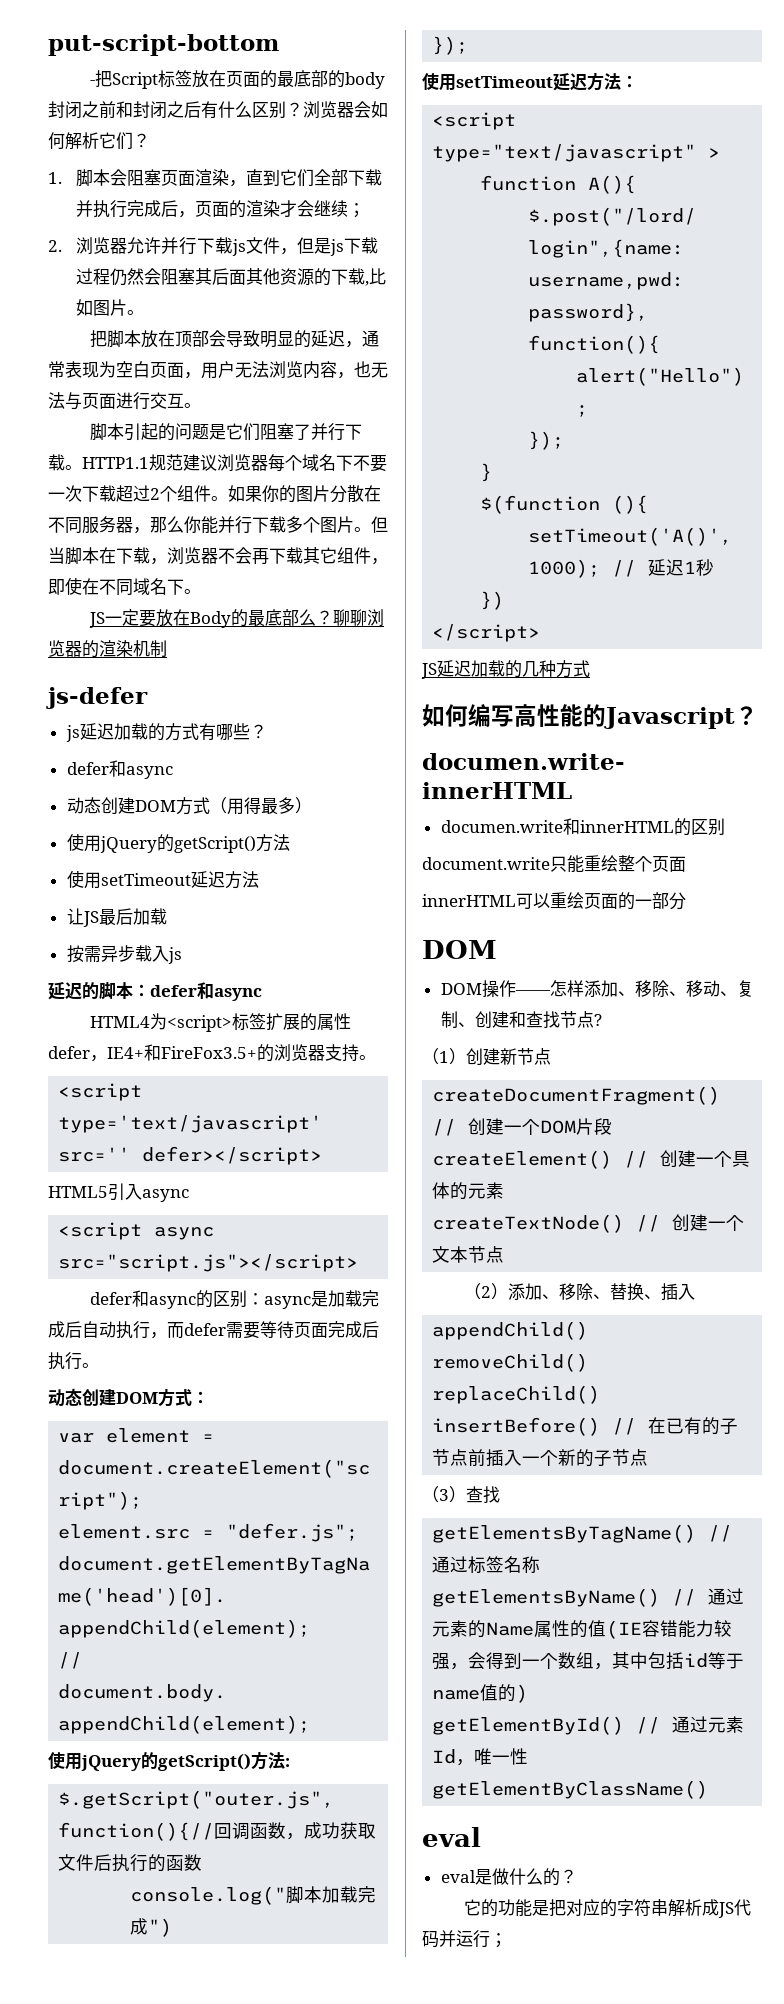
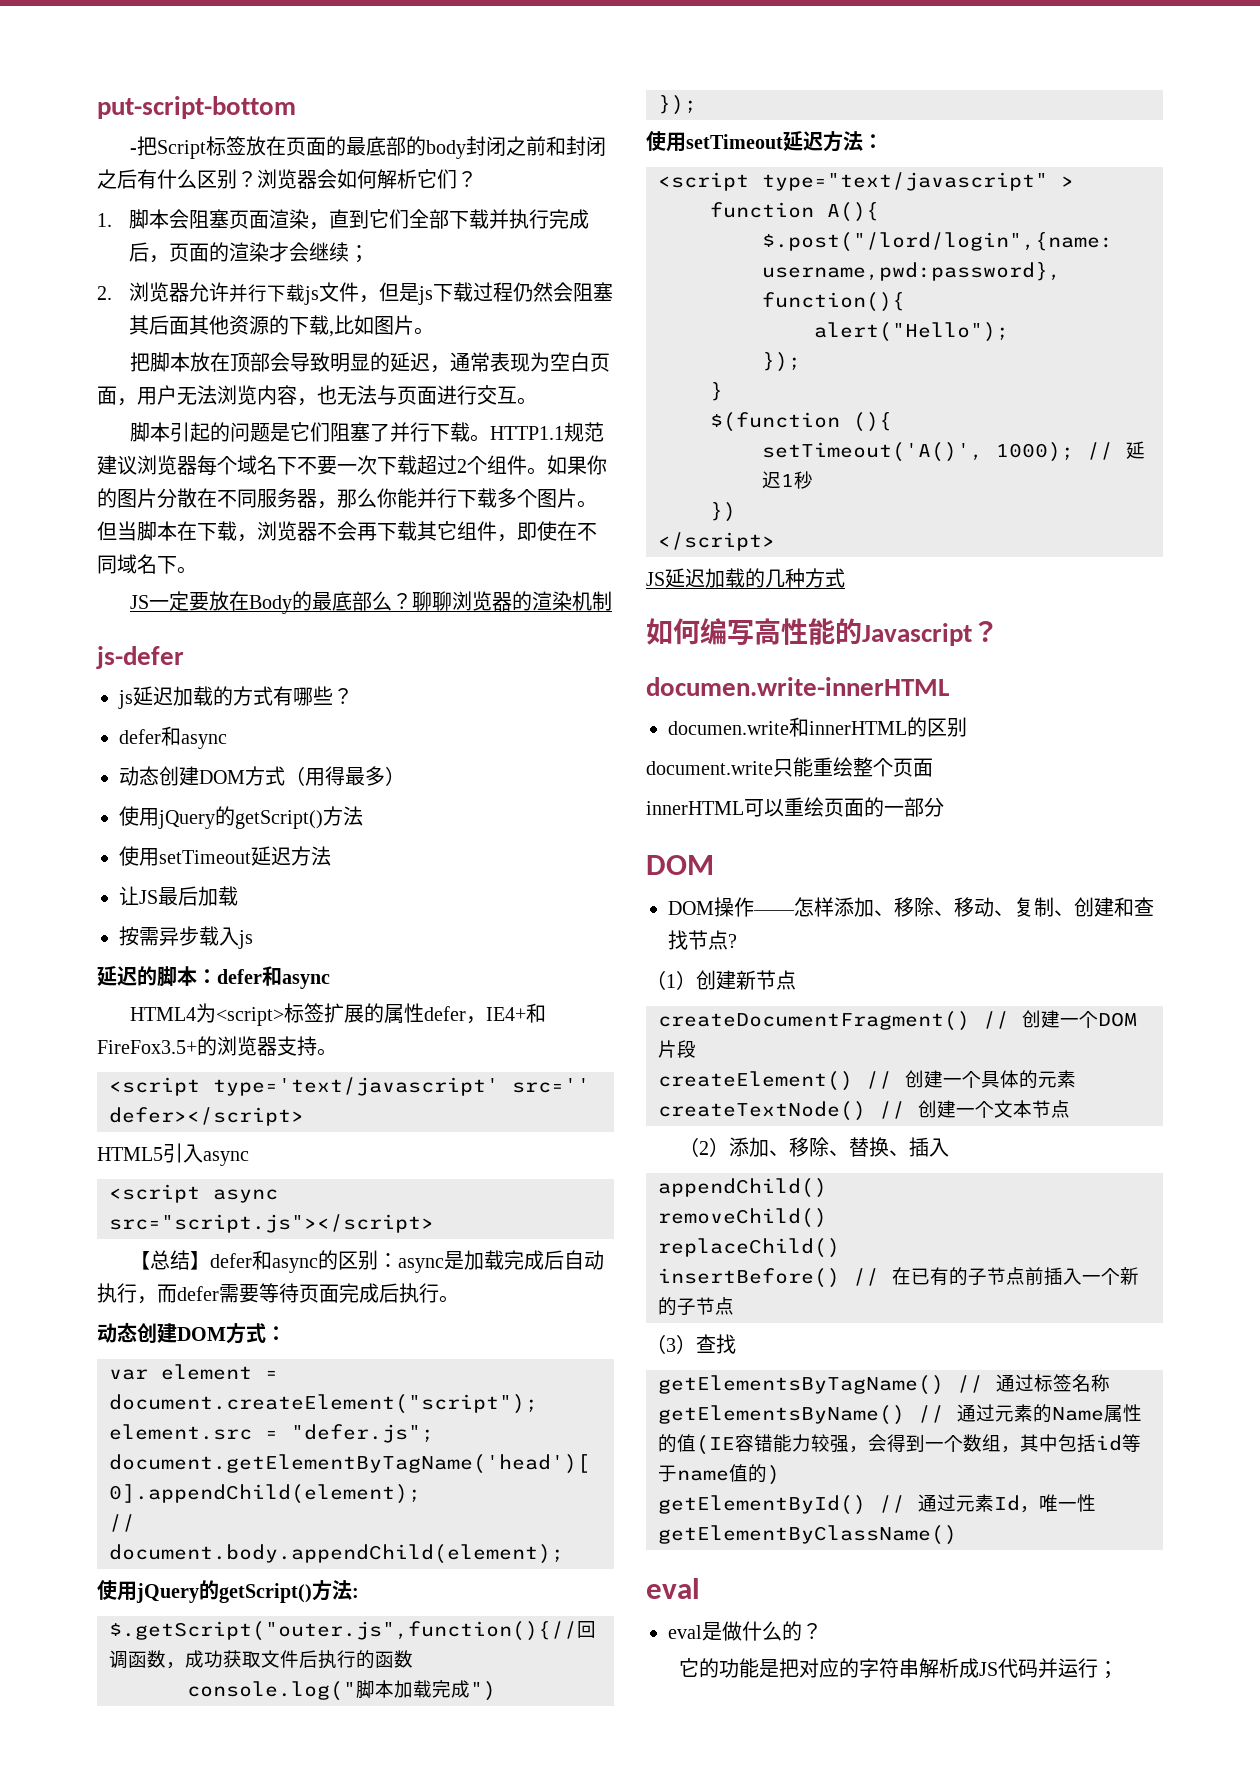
- defer和async的区别：async是加载完成后自动执行，而defer需要等待页面完成后执行。
+ 【总结】defer和async的区别：async是加载完成后自动执行，而defer需要等待页面完成后执行。

